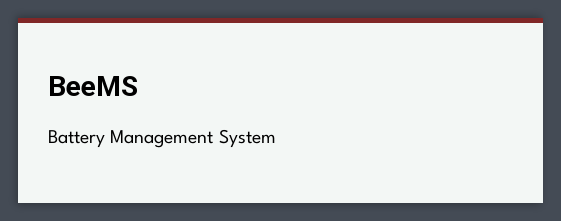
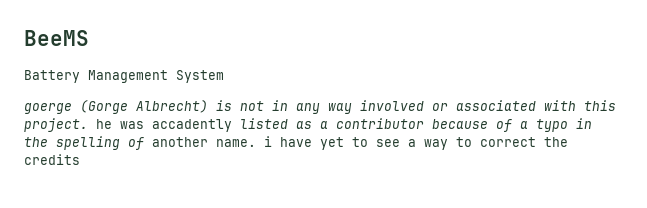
+ goerge (Gorge Albrecht) is not in any way involved or associated with this project. he was accadently listed as a contributor because of a typo in the spelling of another name. i have yet to see a way to correct the credits

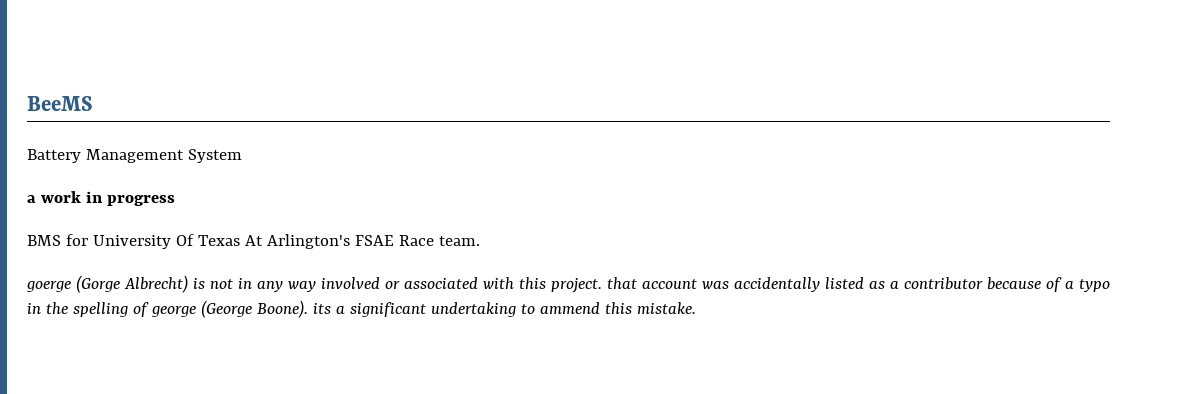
+ a work in progress
+ BMS for University Of Texas At Arlington's FSAE Race team.
- goerge (Gorge Albrecht) is not in any way involved or associated with this project. he was accadently listed as a contributor because of a typo in the spelling of another name. i have yet to see a way to correct the credits
+ goerge (Gorge Albrecht) is not in any way involved or associated with this project. that account was accidentally listed as a contributor because of a typo in the spelling of george (George Boone). its a significant undertaking to ammend this mistake.

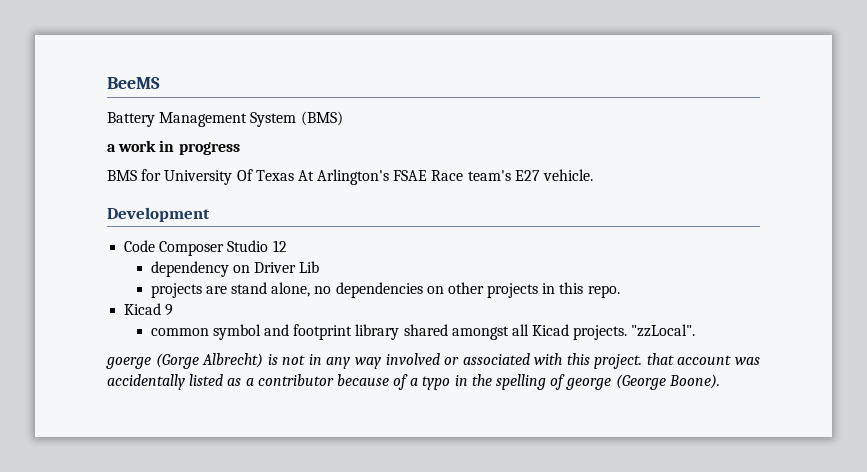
- Battery Management System
+ Battery Management System (BMS)
- BMS for University Of Texas At Arlington's FSAE Race team.
+ BMS for University Of Texas At Arlington's FSAE Race team's E27 vehicle.
+ Development
+ Code Composer Studio 12
+ dependency on Driver Lib
+ projects are stand alone, no dependencies on other projects in this repo.
+ Kicad 9
+ common symbol and footprint library shared amongst all Kicad projects. "zzLocal".
- goerge (Gorge Albrecht) is not in any way involved or associated with this project. that account was accidentally listed as a contributor because of a typo in the spelling of george (George Boone). its a significant undertaking to ammend this mistake.
+ goerge (Gorge Albrecht) is not in any way involved or associated with this project. that account was accidentally listed as a contributor because of a typo in the spelling of george (George Boone).

